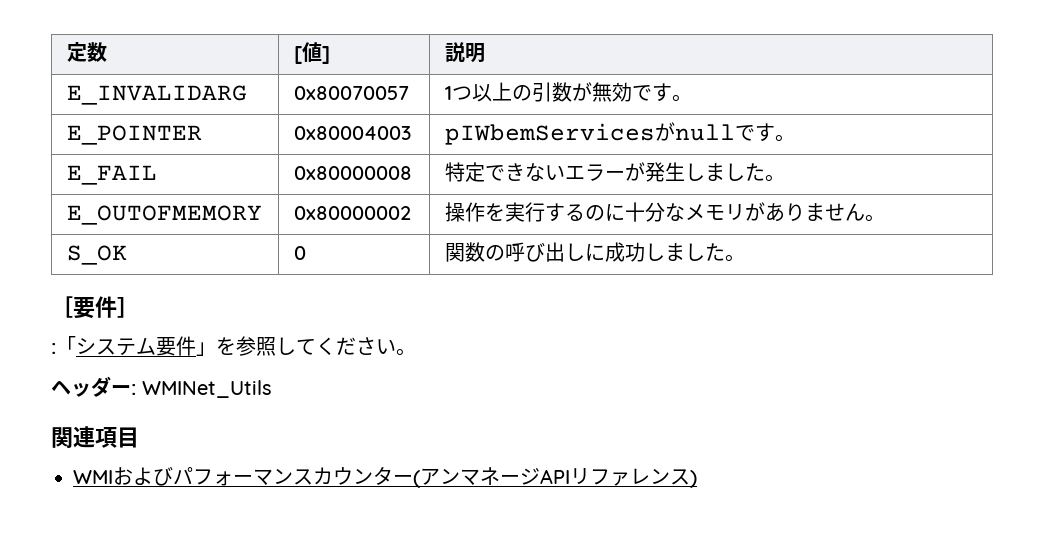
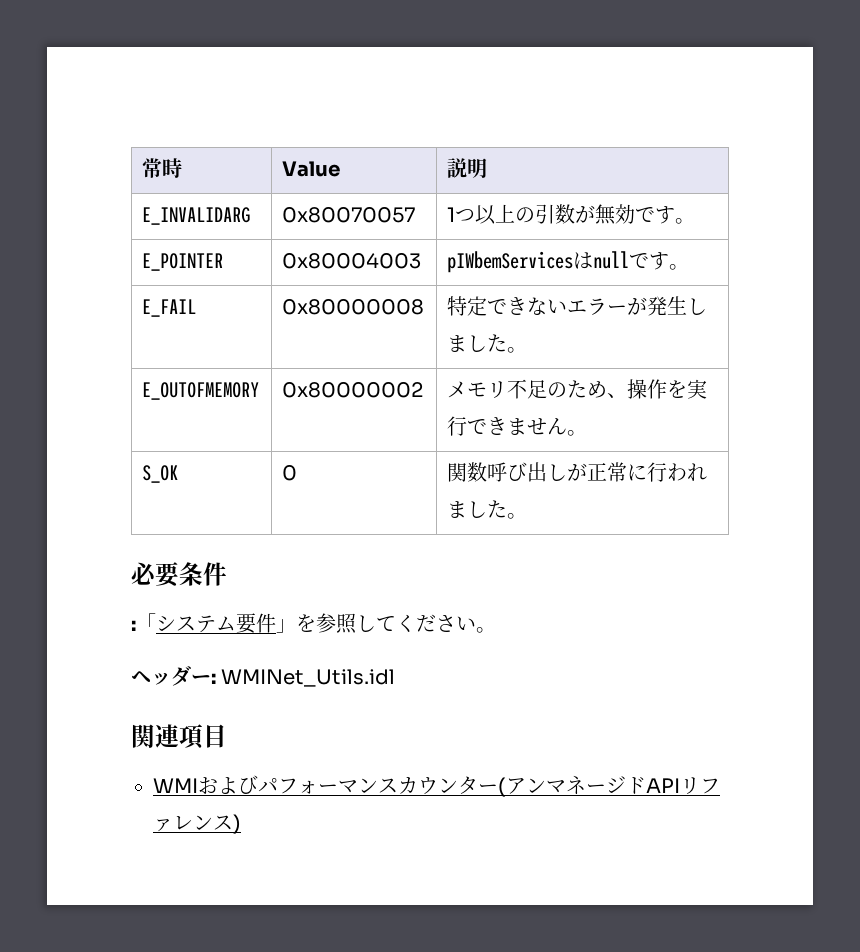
- 定数 | [値] | 説明
+ 常時 | Value | 説明
- E_POINTER | 0x80004003 | pIWbemServicesがnullです。
+ E_POINTER | 0x80004003 | pIWbemServicesはnullです。
- E_OUTOFMEMORY | 0x80000002 | 操作を実行するのに十分なメモリがありません。
+ E_OUTOFMEMORY | 0x80000002 | メモリ不足のため、操作を実行できません。
- S_OK | 0 | 関数の呼び出しに成功しました。
- ［要件］
+ S_OK | 0 | 関数呼び出しが正常に行われました。
+ 必要条件
- ヘッダー: WMINet_Utils
+ ヘッダー: WMINet_Utils.idl
- WMIおよびパフォーマンスカウンター(アンマネージAPIリファレンス)
+ WMIおよびパフォーマンスカウンター(アンマネージドAPIリファレンス)

